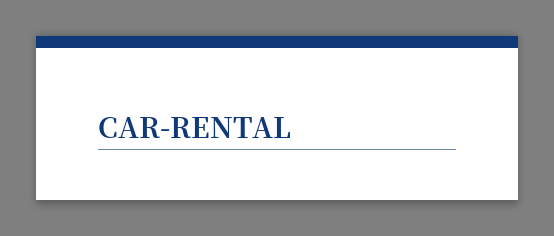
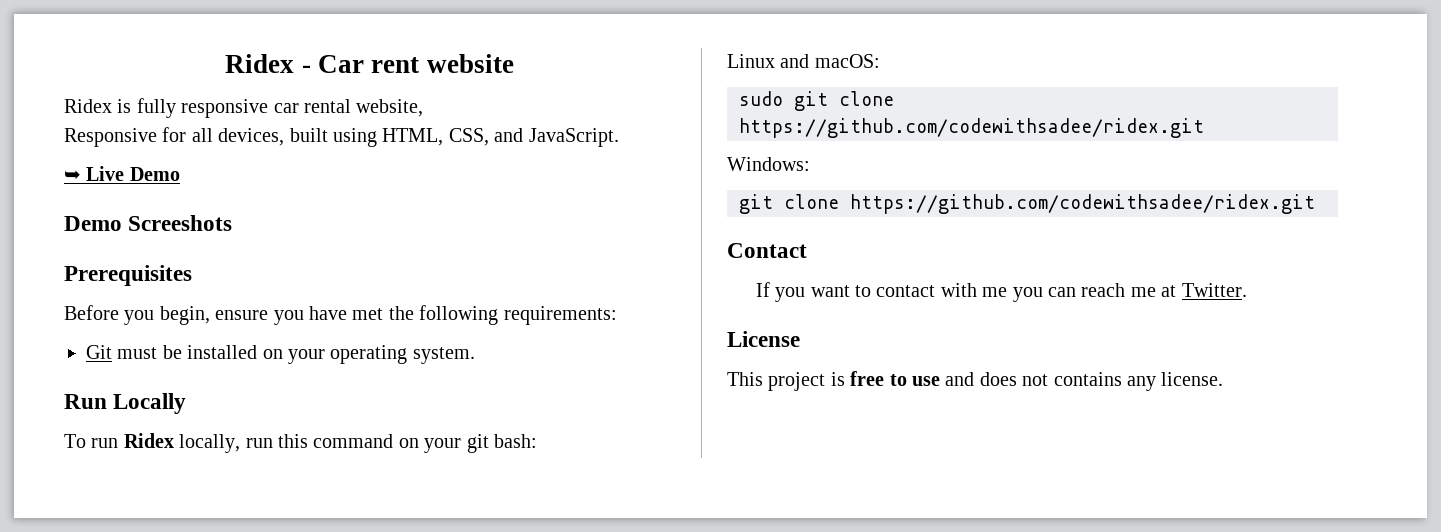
- CAR-RENTAL
+ Ridex - Car rent website
+ Ridex is fully responsive car rental website,
+ Responsive for all devices, built using HTML, CSS, and JavaScript.
+ ➥ Live Demo
+ Demo Screeshots
+ Prerequisites
+ Before you begin, ensure you have met the following requirements:
+ Git must be installed on your operating system.
+ Run Locally
+ To run Ridex locally, run this command on your git bash:
+ Linux and macOS:
+ sudo git clone https://github.com/codewithsadee/ridex.git
+ Windows:
+ git clone https://github.com/codewithsadee/ridex.git
+ Contact
+ If you want to contact with me you can reach me at Twitter.
+ License
+ This project is free to use and does not contains any license.

